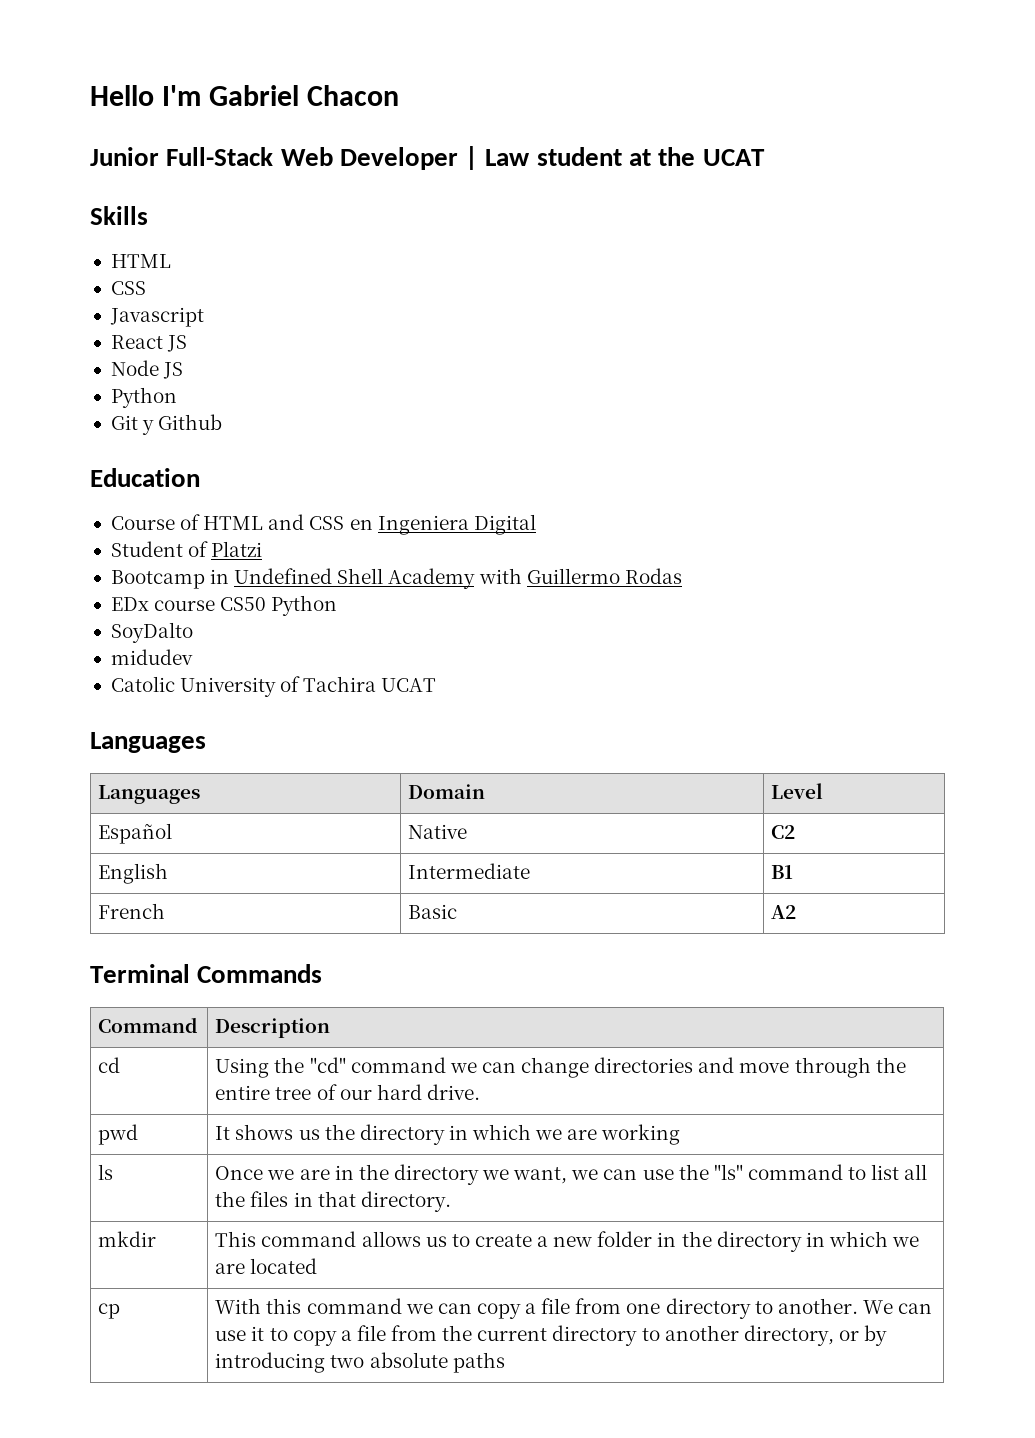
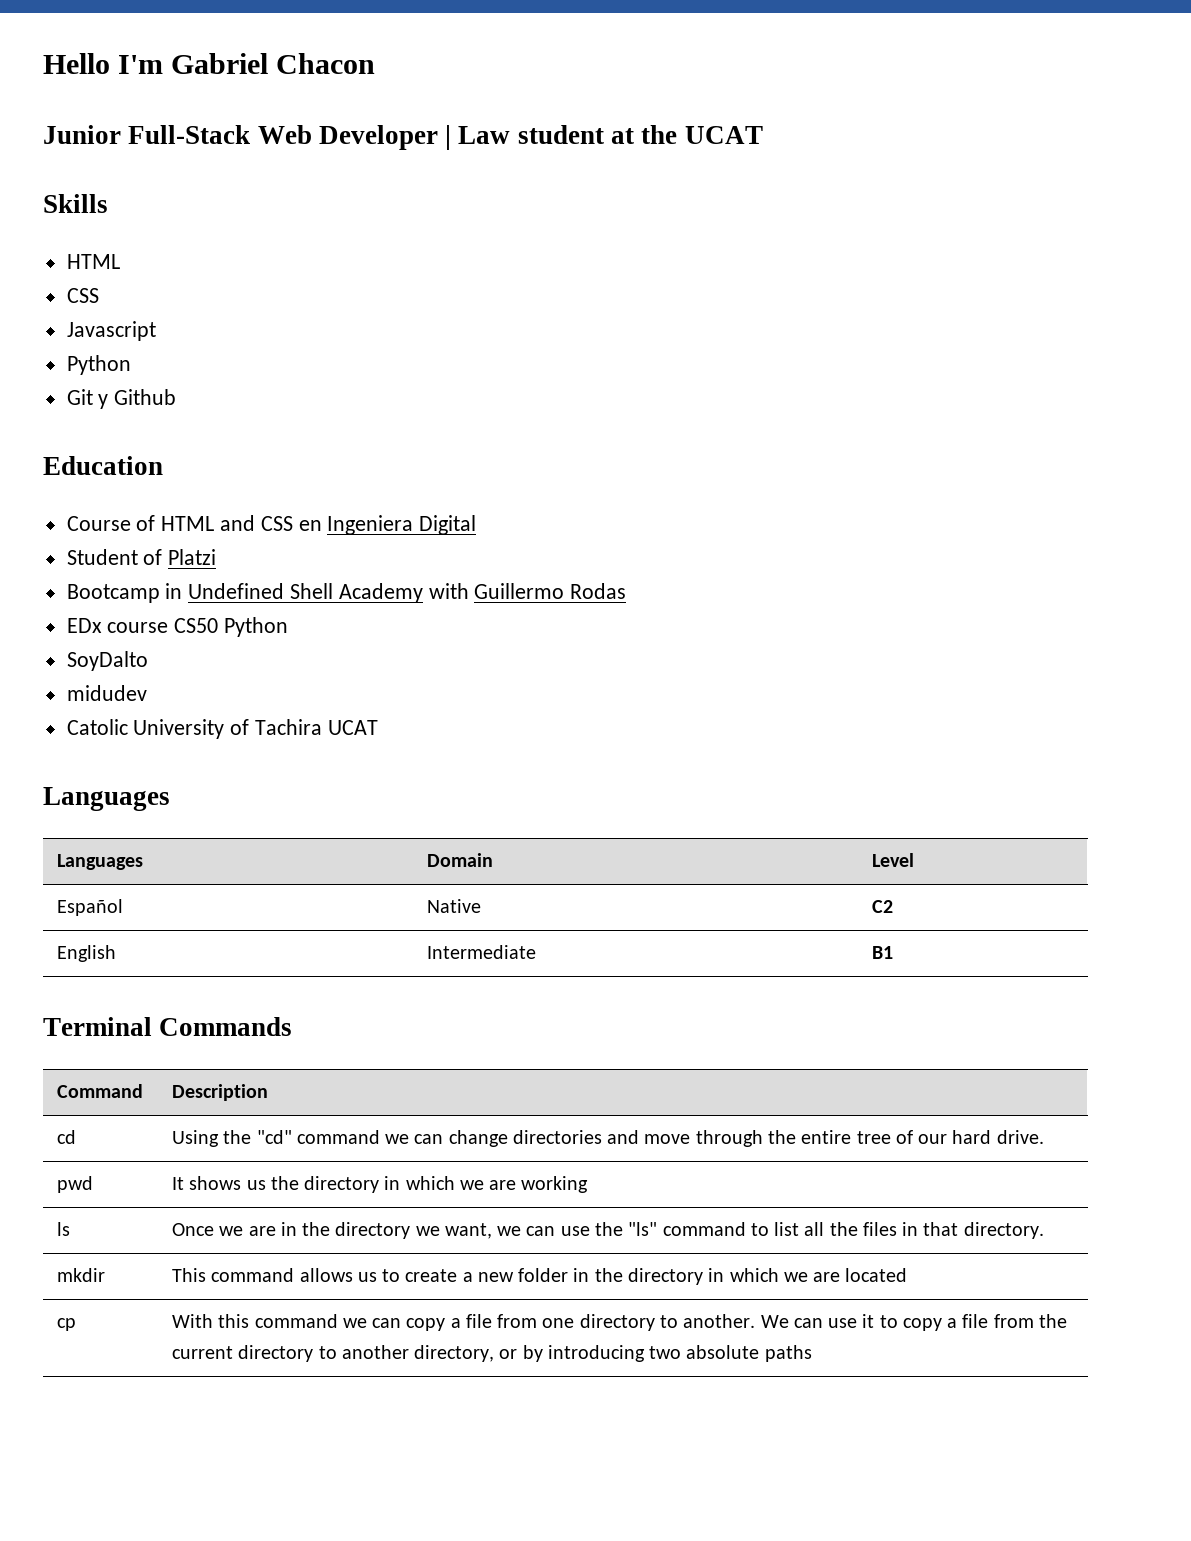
- React JS
- Node JS
- French | Basic | A2

